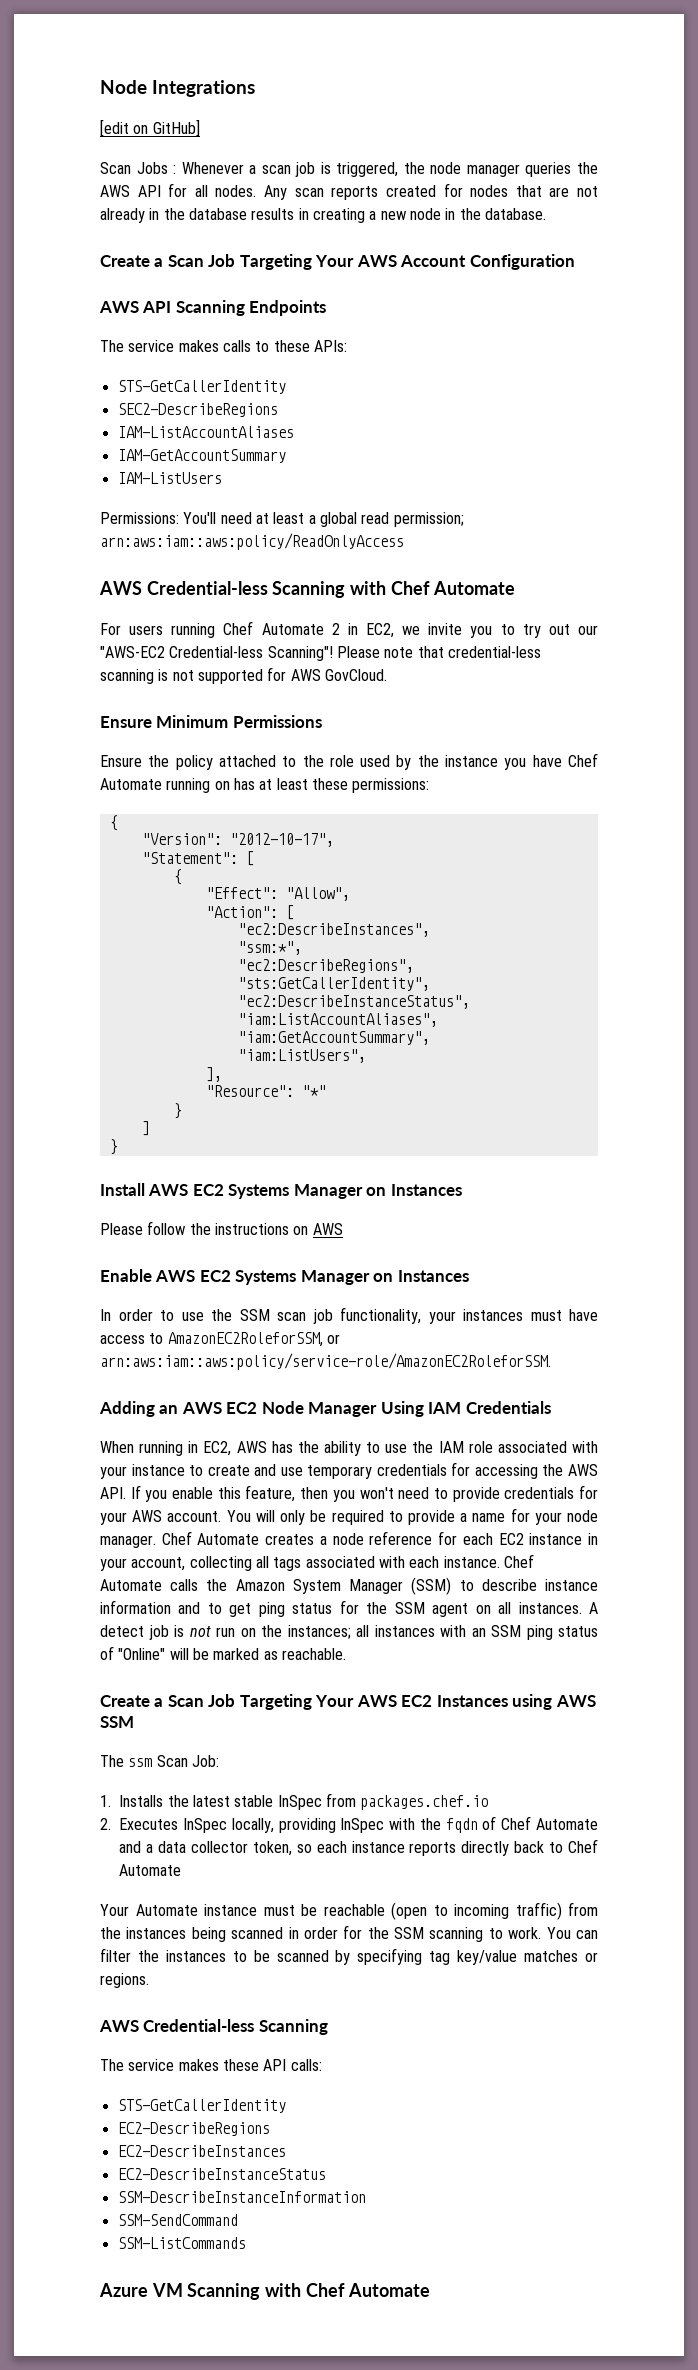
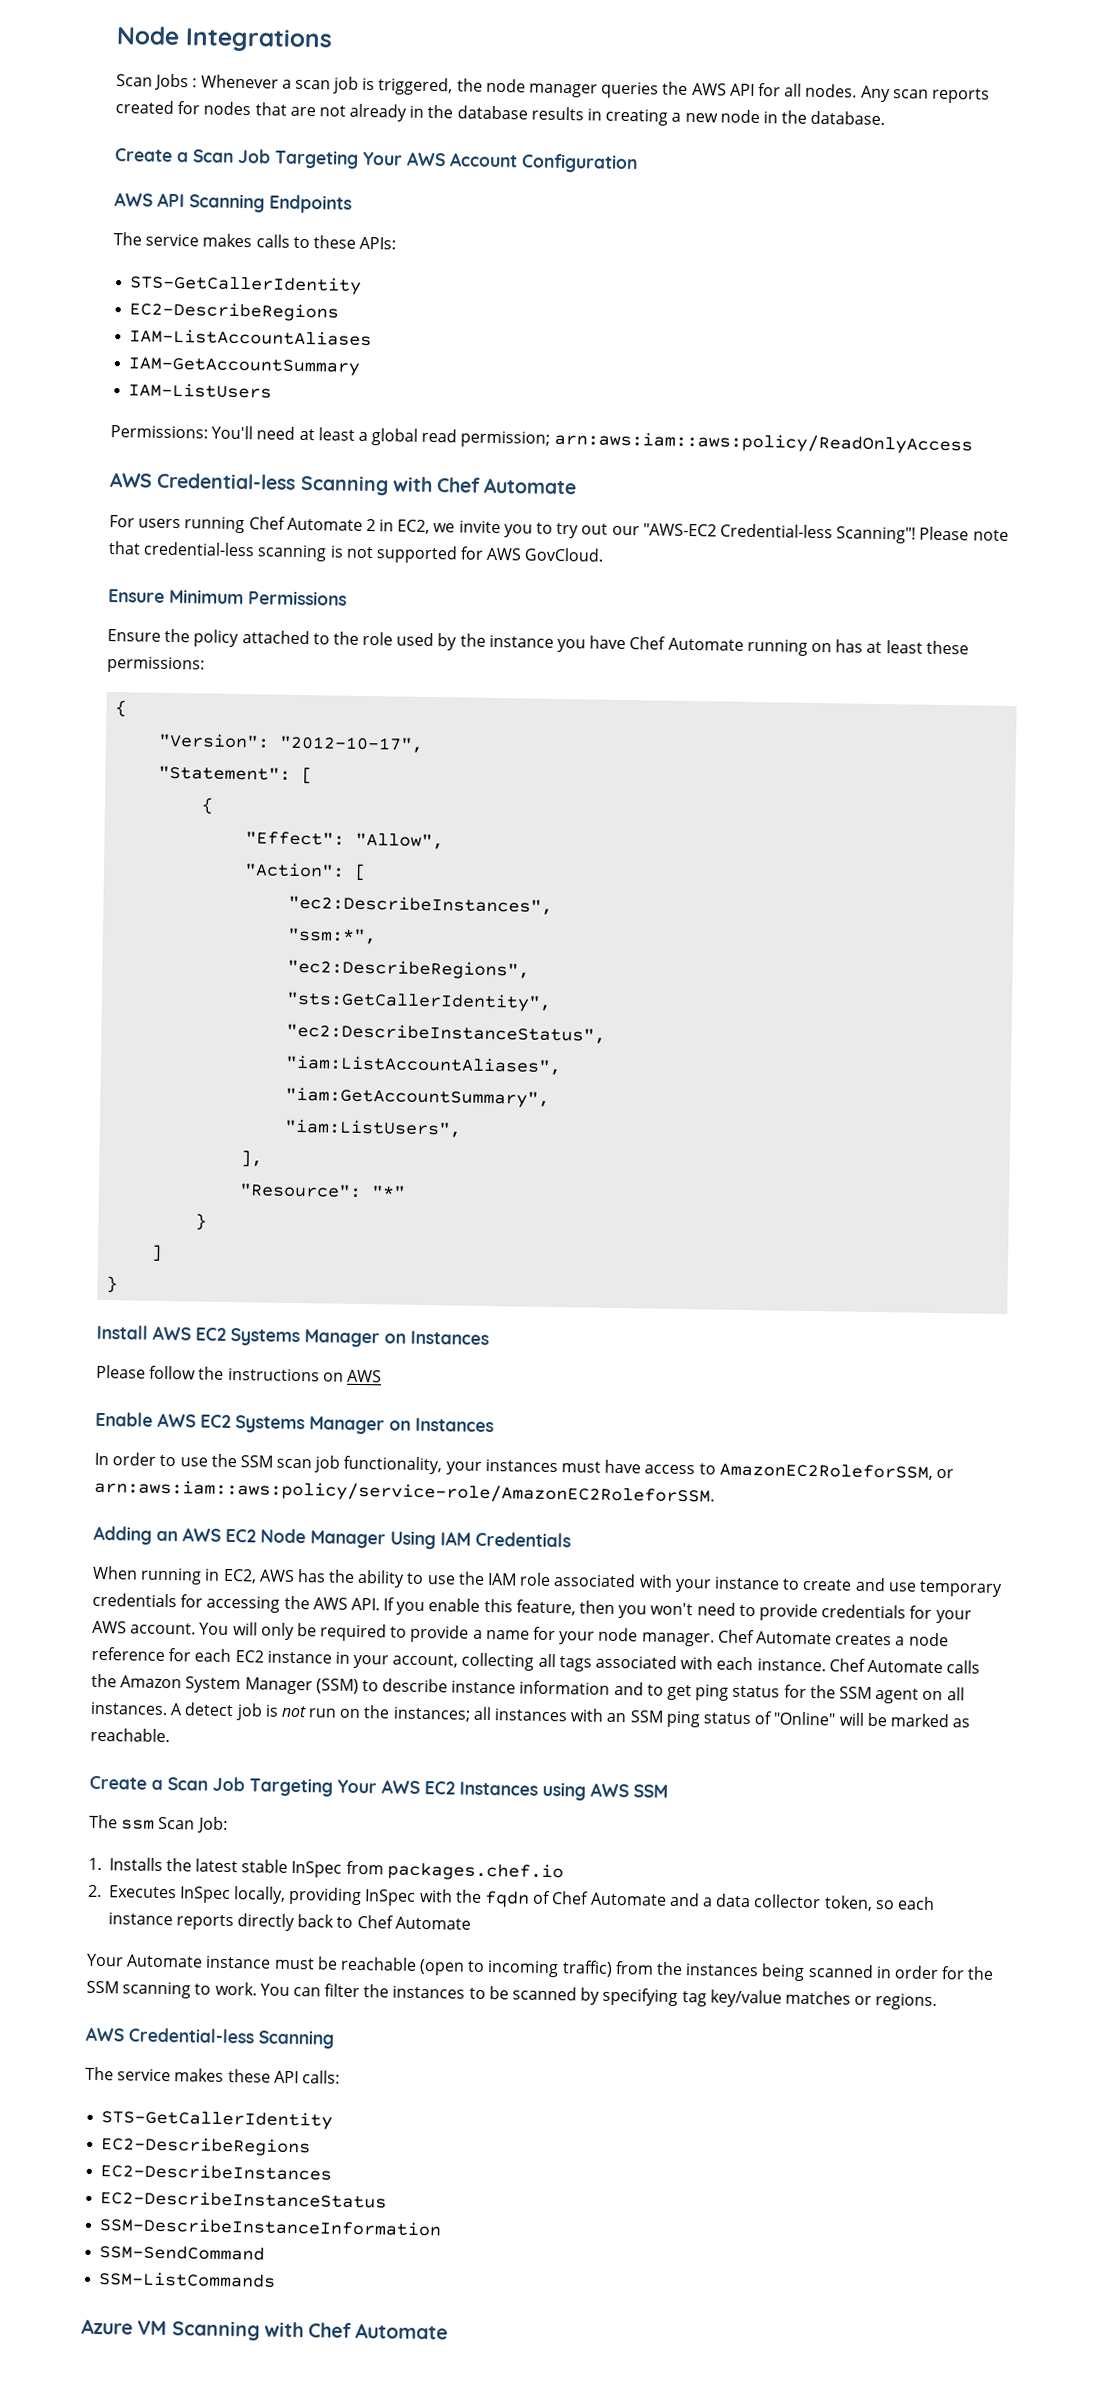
- [edit on GitHub]
  The service makes calls to these APIs:
  STS-GetCallerIdentity
- SEC2-DescribeRegions
+ EC2-DescribeRegions

